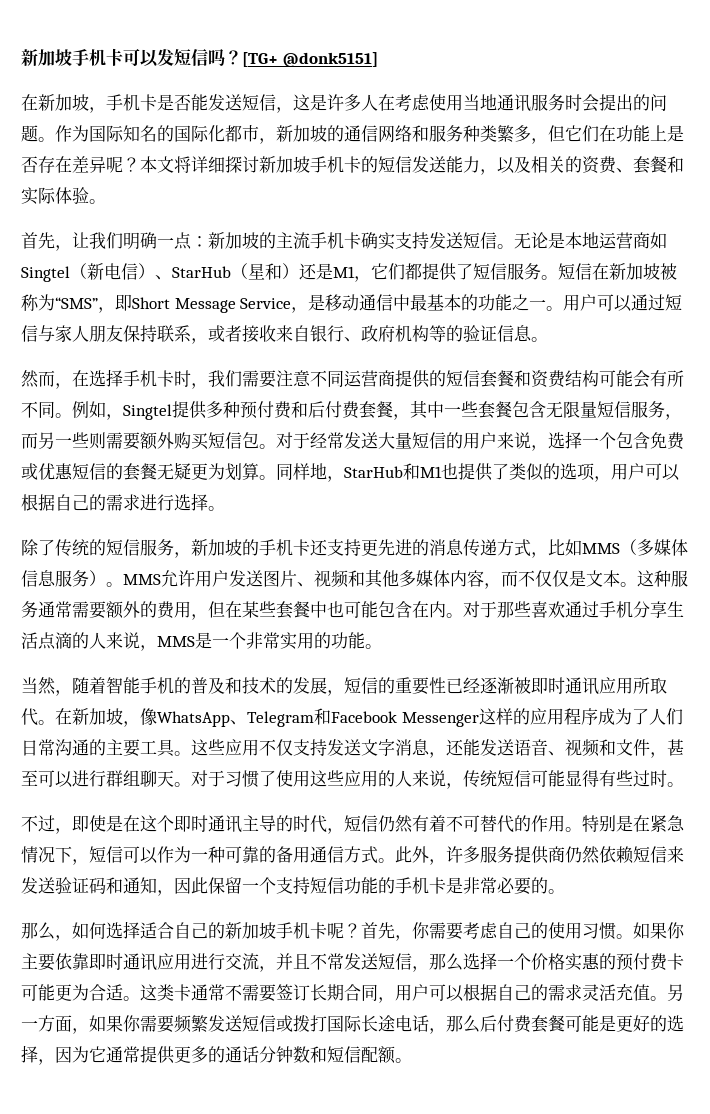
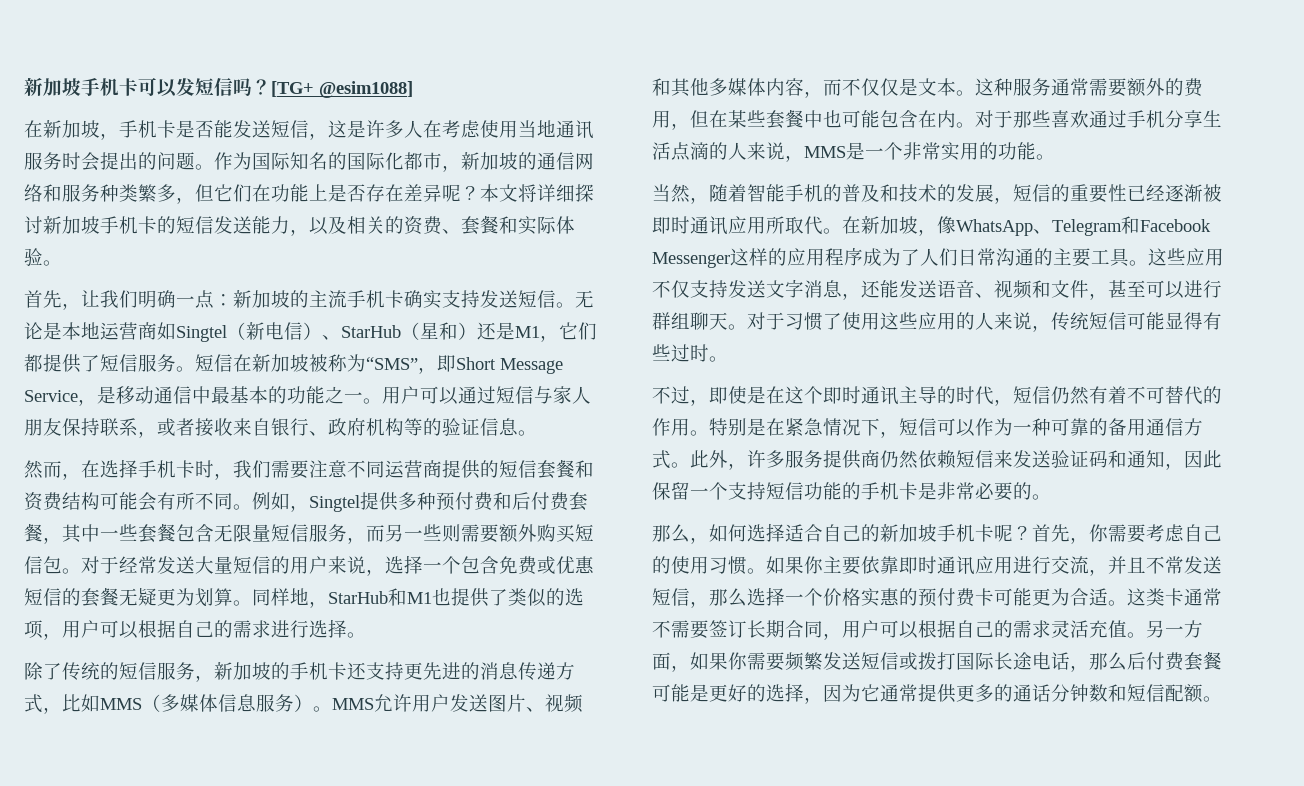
- [TG+ @donk5151]
+ [TG+ @esim1088]

